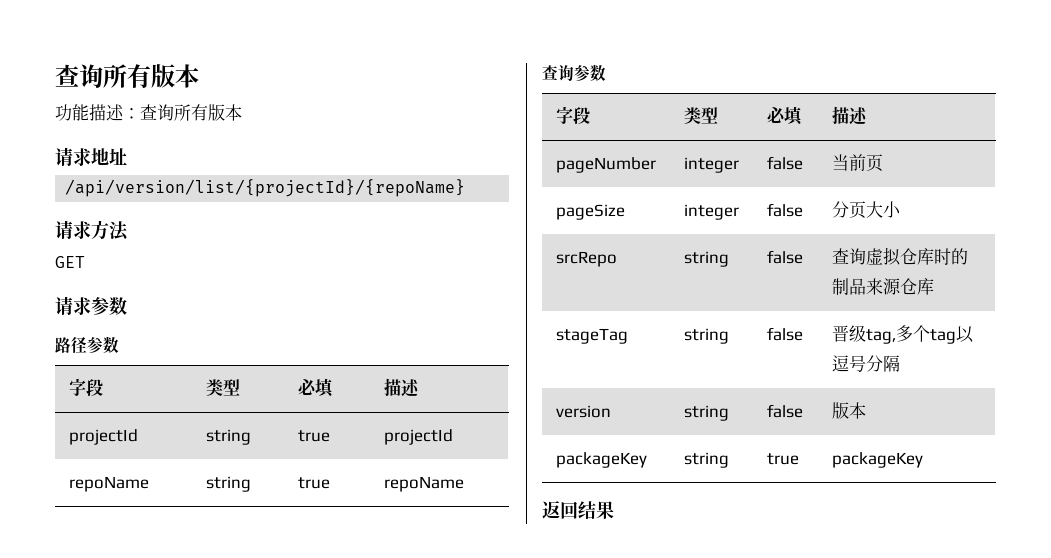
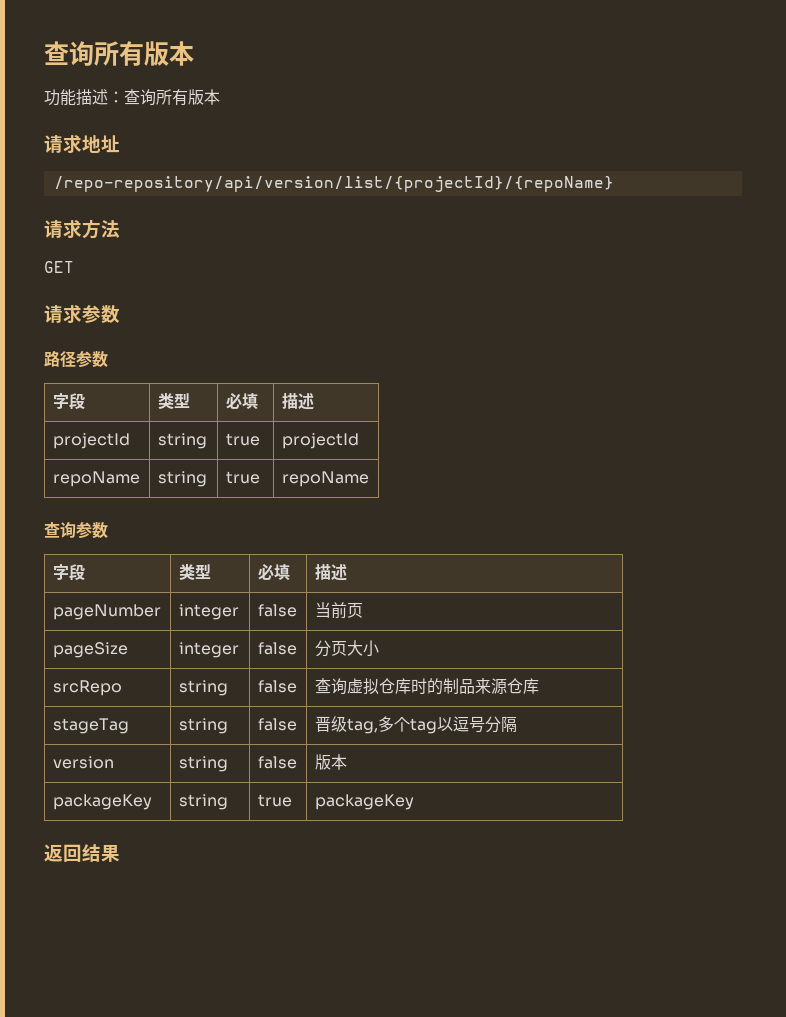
- /api/version/list/{projectId}/{repoName}
+ /repo-repository/api/version/list/{projectId}/{repoName}

